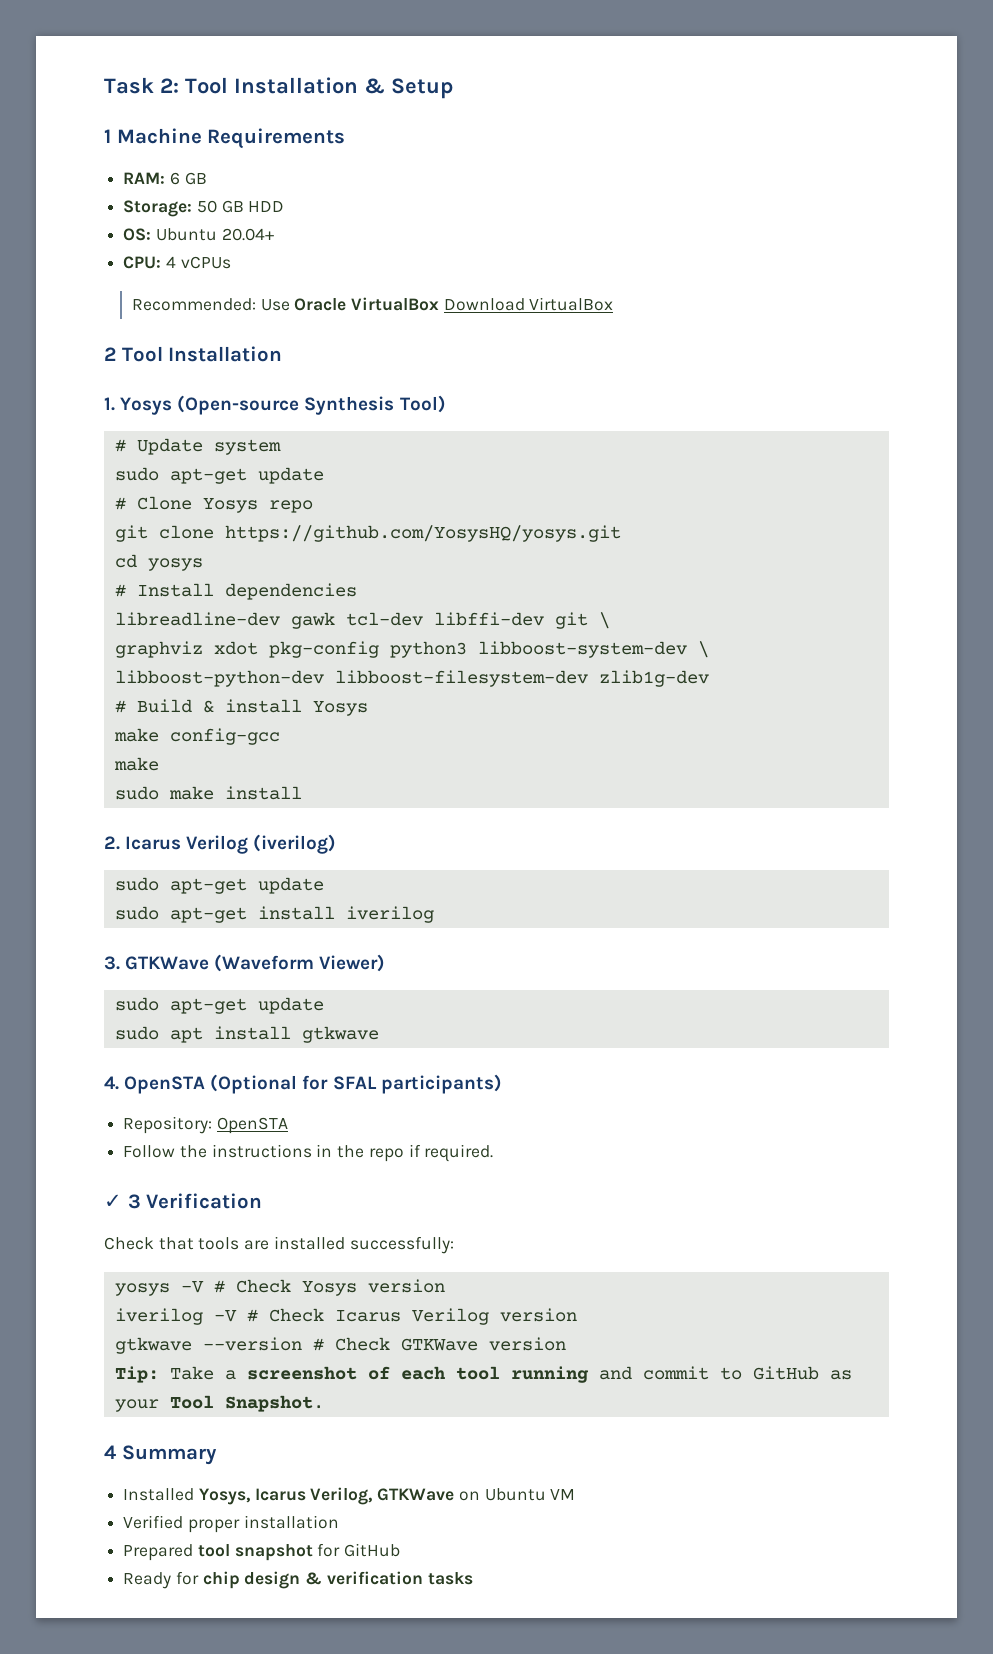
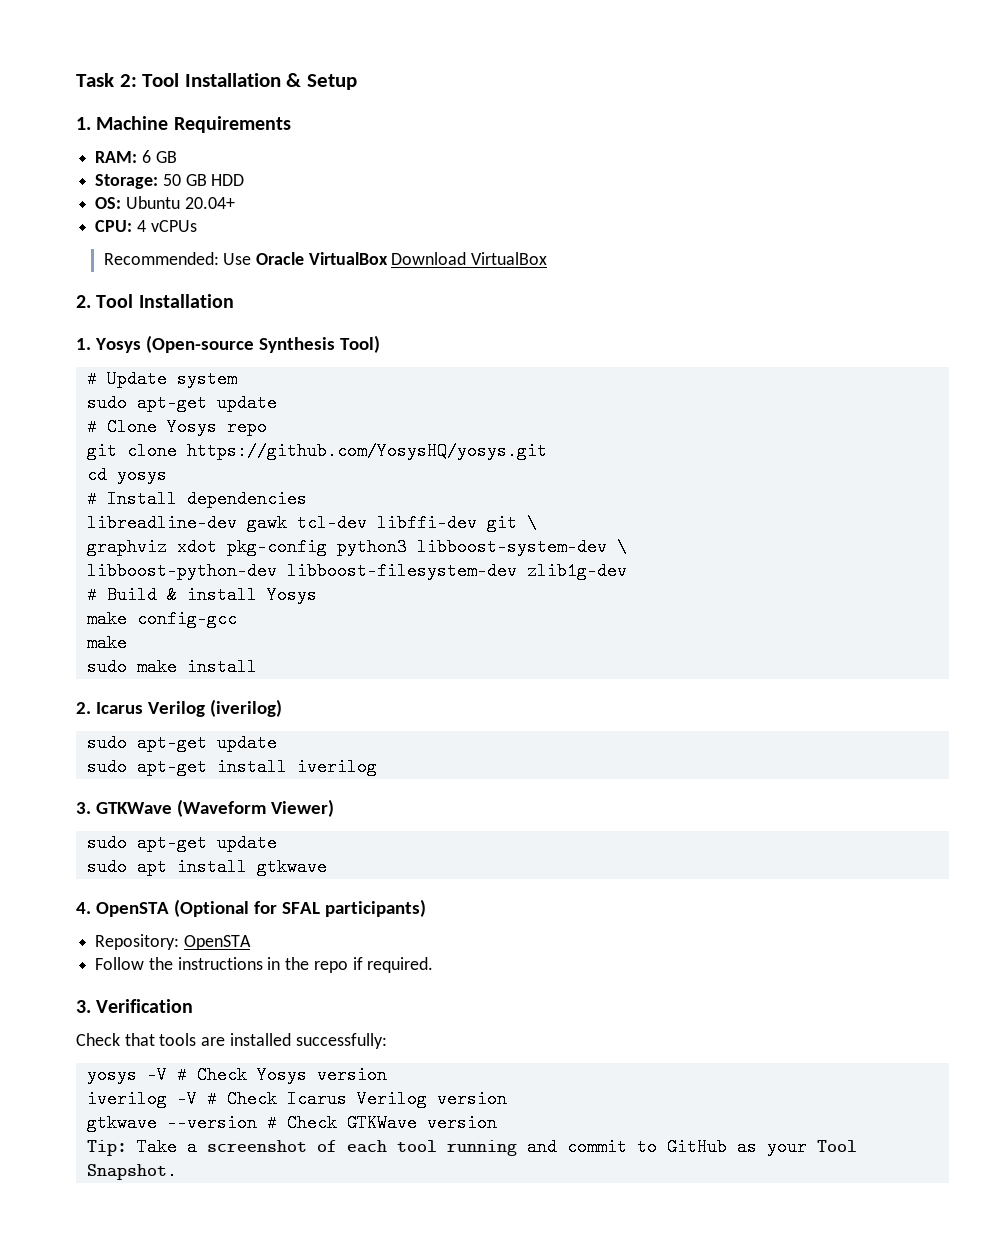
- 1 Machine Requirements
+ 1. Machine Requirements
- 2 Tool Installation
+ 2. Tool Installation
- ✓ 3 Verification
+ 3. Verification
- 4 Summary
- Installed Yosys, Icarus Verilog, GTKWave on Ubuntu VM
- Verified proper installation
- Prepared tool snapshot for GitHub
- Ready for chip design & verification tasks

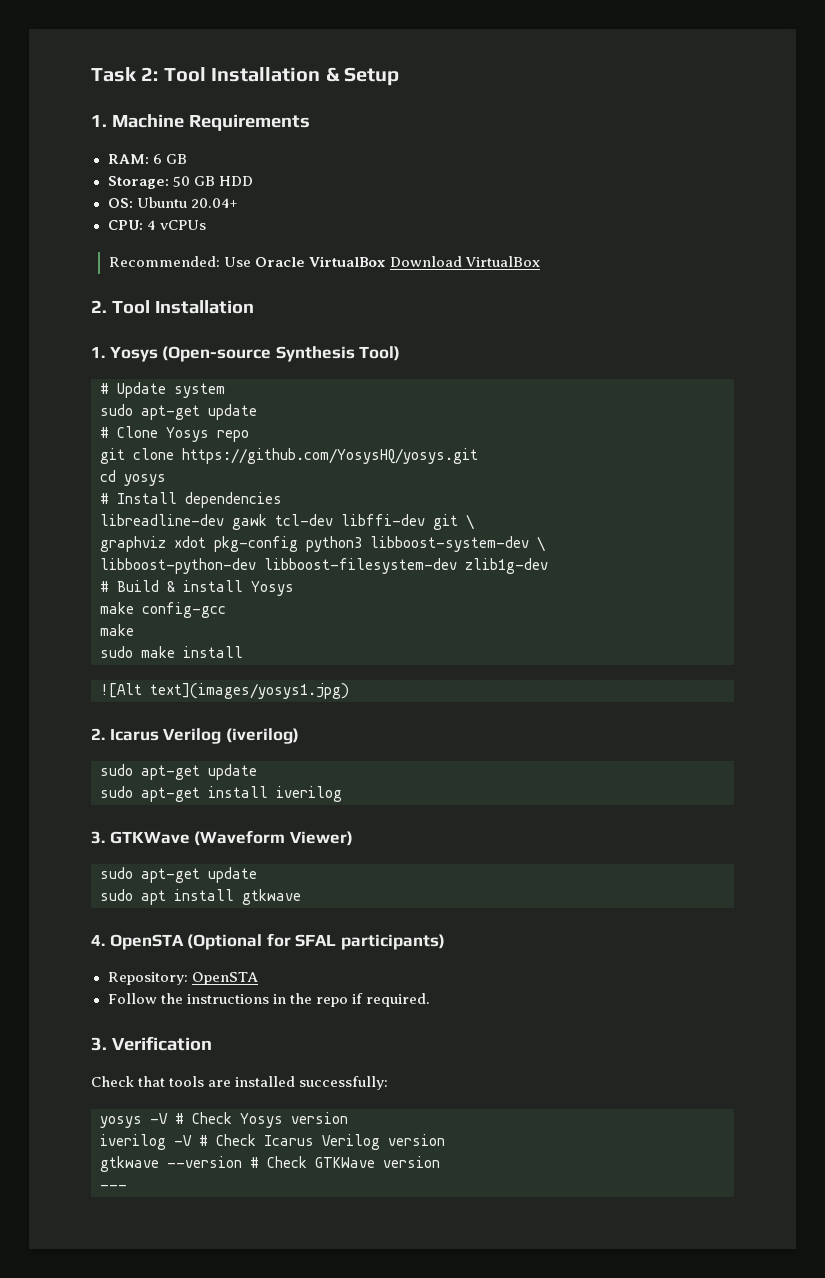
+ ![Alt text](images/yosys1.jpg)
- Tip: Take a screenshot of each tool running and commit to GitHub as your Tool Snapshot.
+ ---

